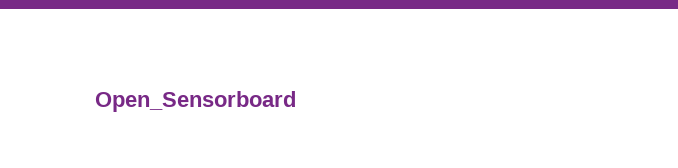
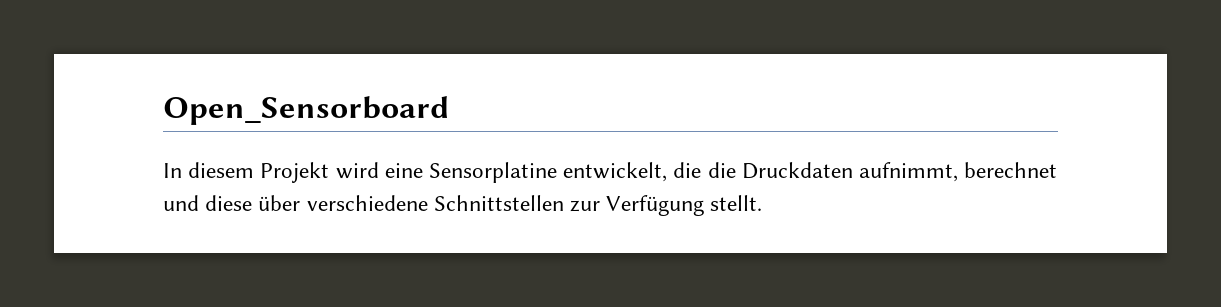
+ In diesem Projekt wird eine Sensorplatine entwickelt, die die Druckdaten aufnimmt, berechnet und diese über verschiedene Schnittstellen zur Verfügung stellt.

